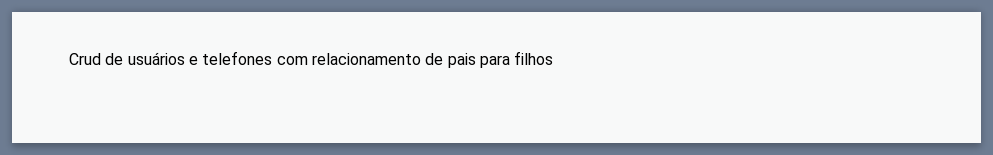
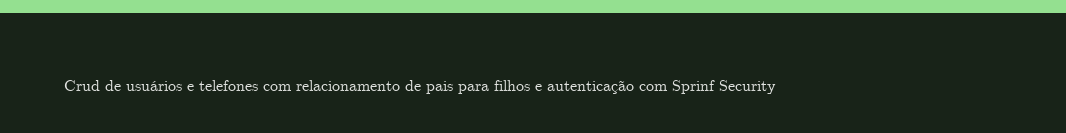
- Crud de usuários e telefones com relacionamento de pais para filhos
+ Crud de usuários e telefones com relacionamento de pais para filhos e autenticação com Sprinf Security

